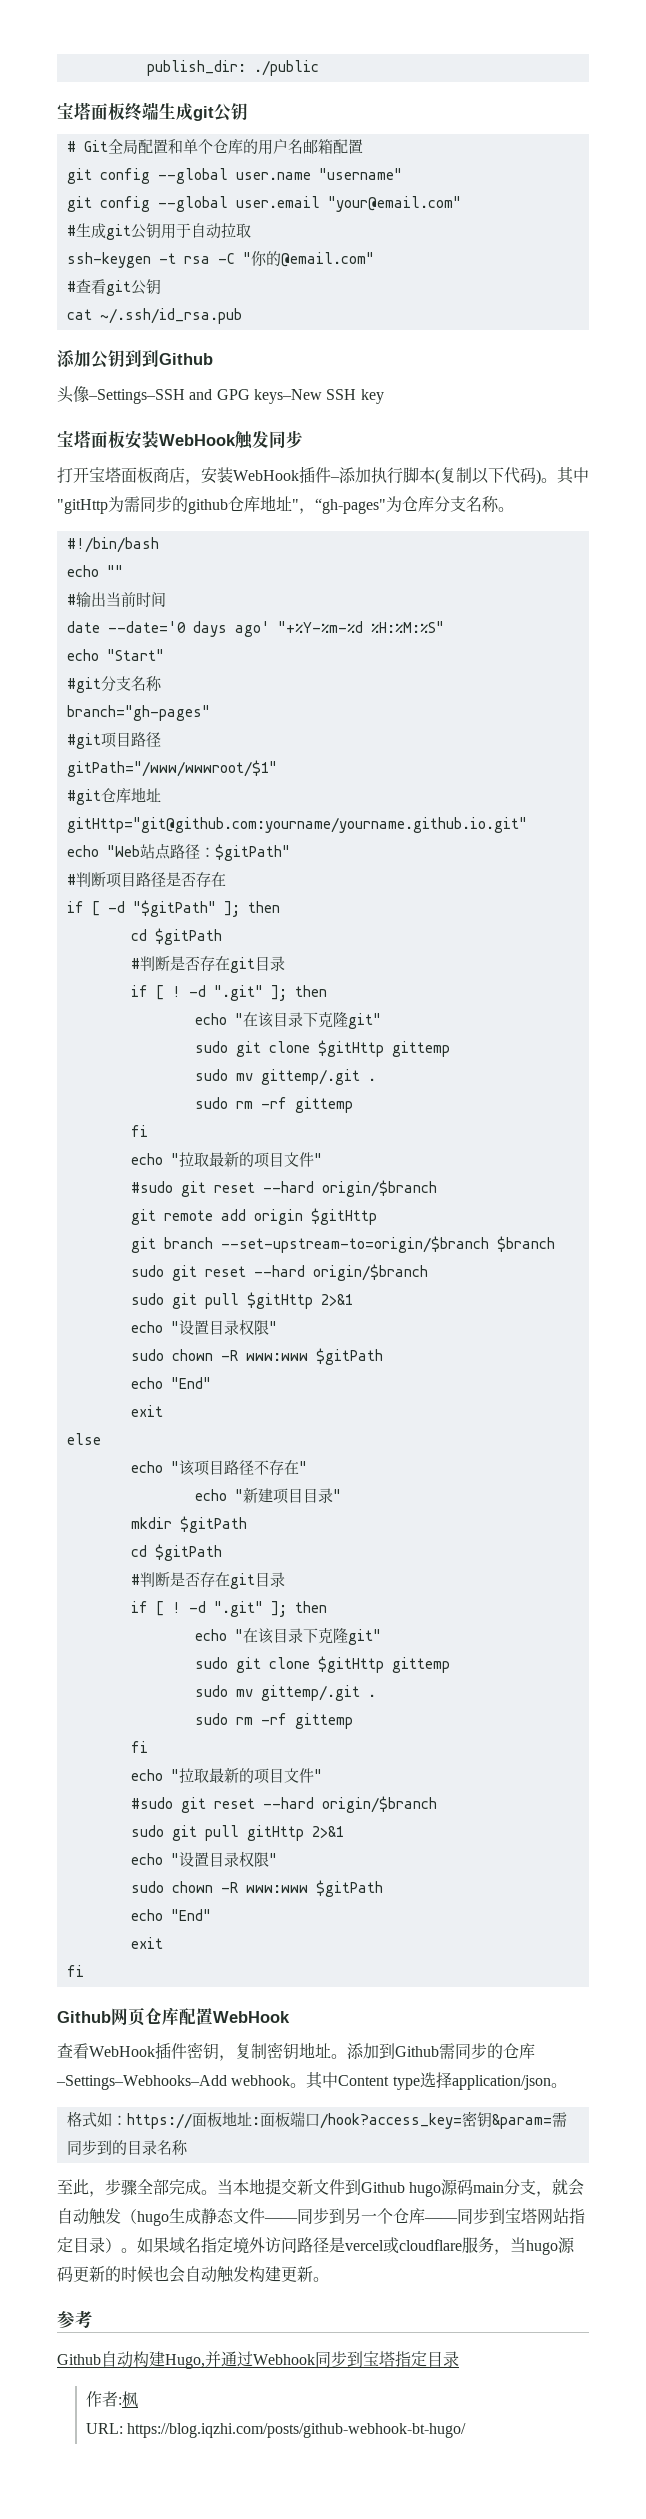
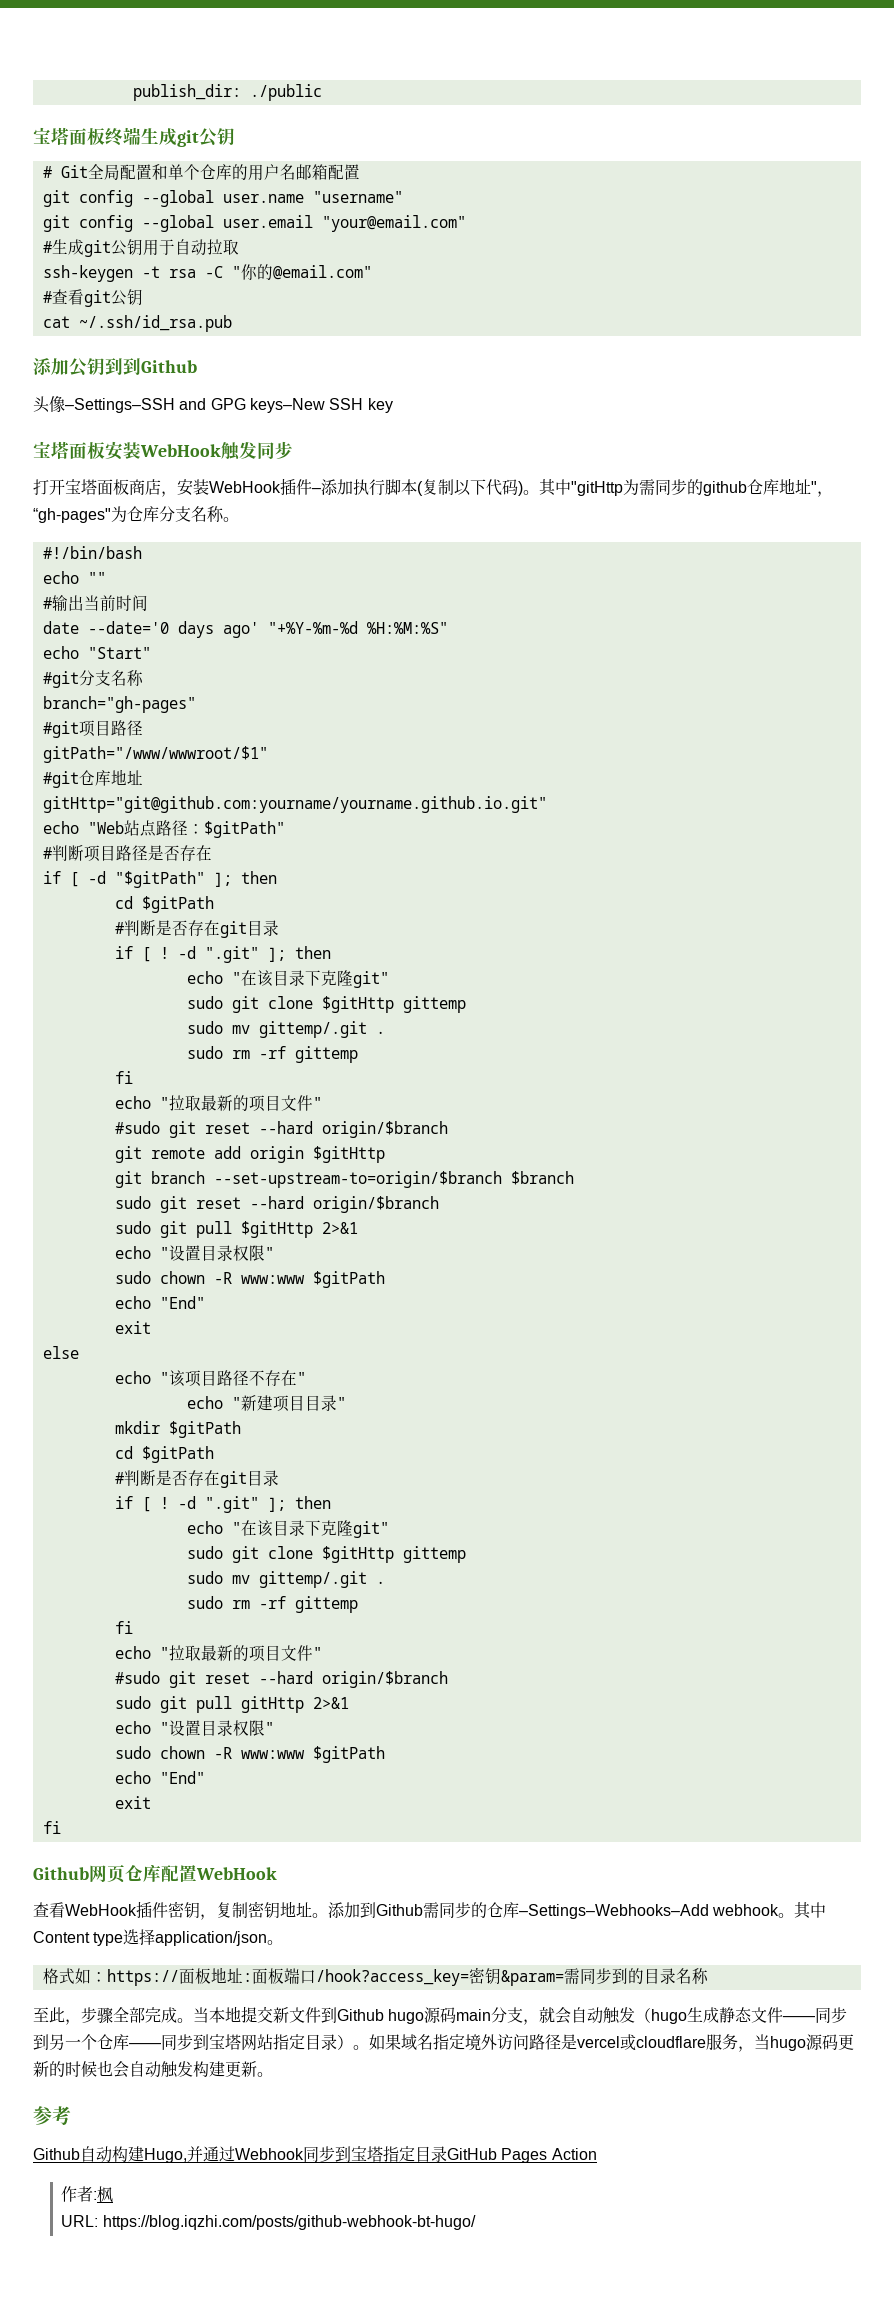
- Github自动构建Hugo,并通过Webhook同步到宝塔指定目录
+ Github自动构建Hugo,并通过Webhook同步到宝塔指定目录GitHub Pages Action

